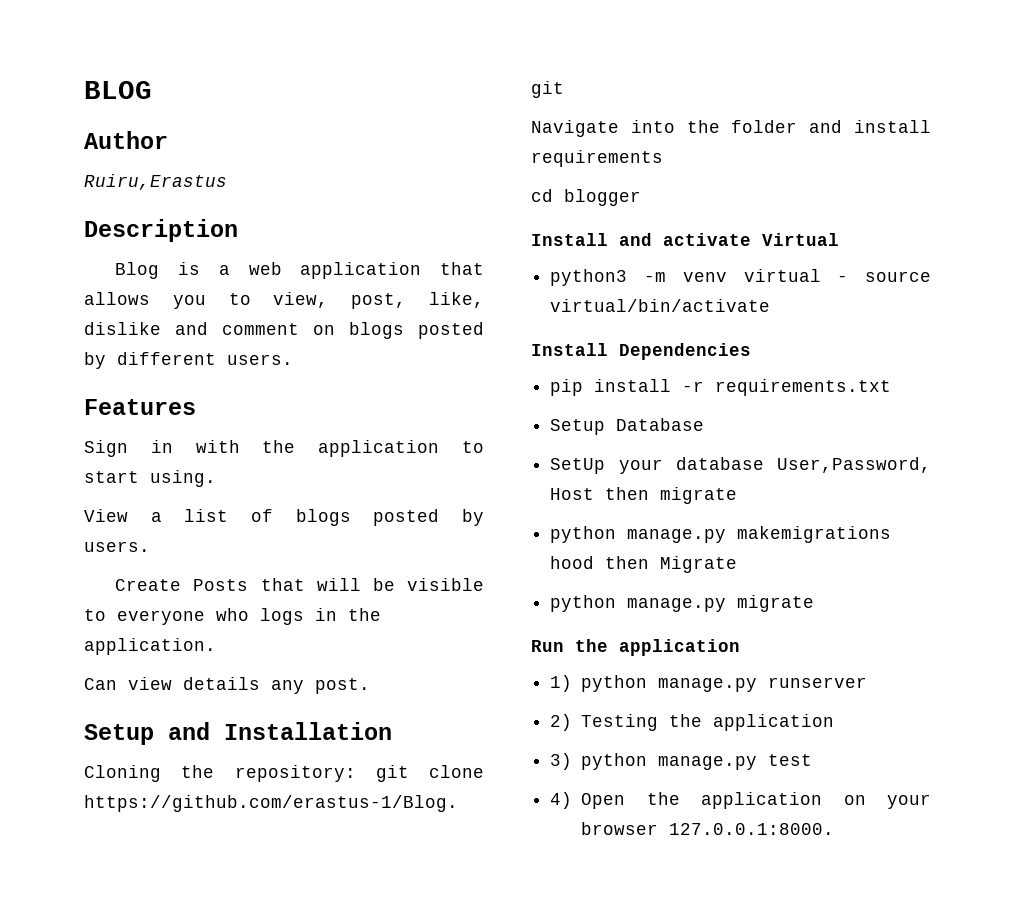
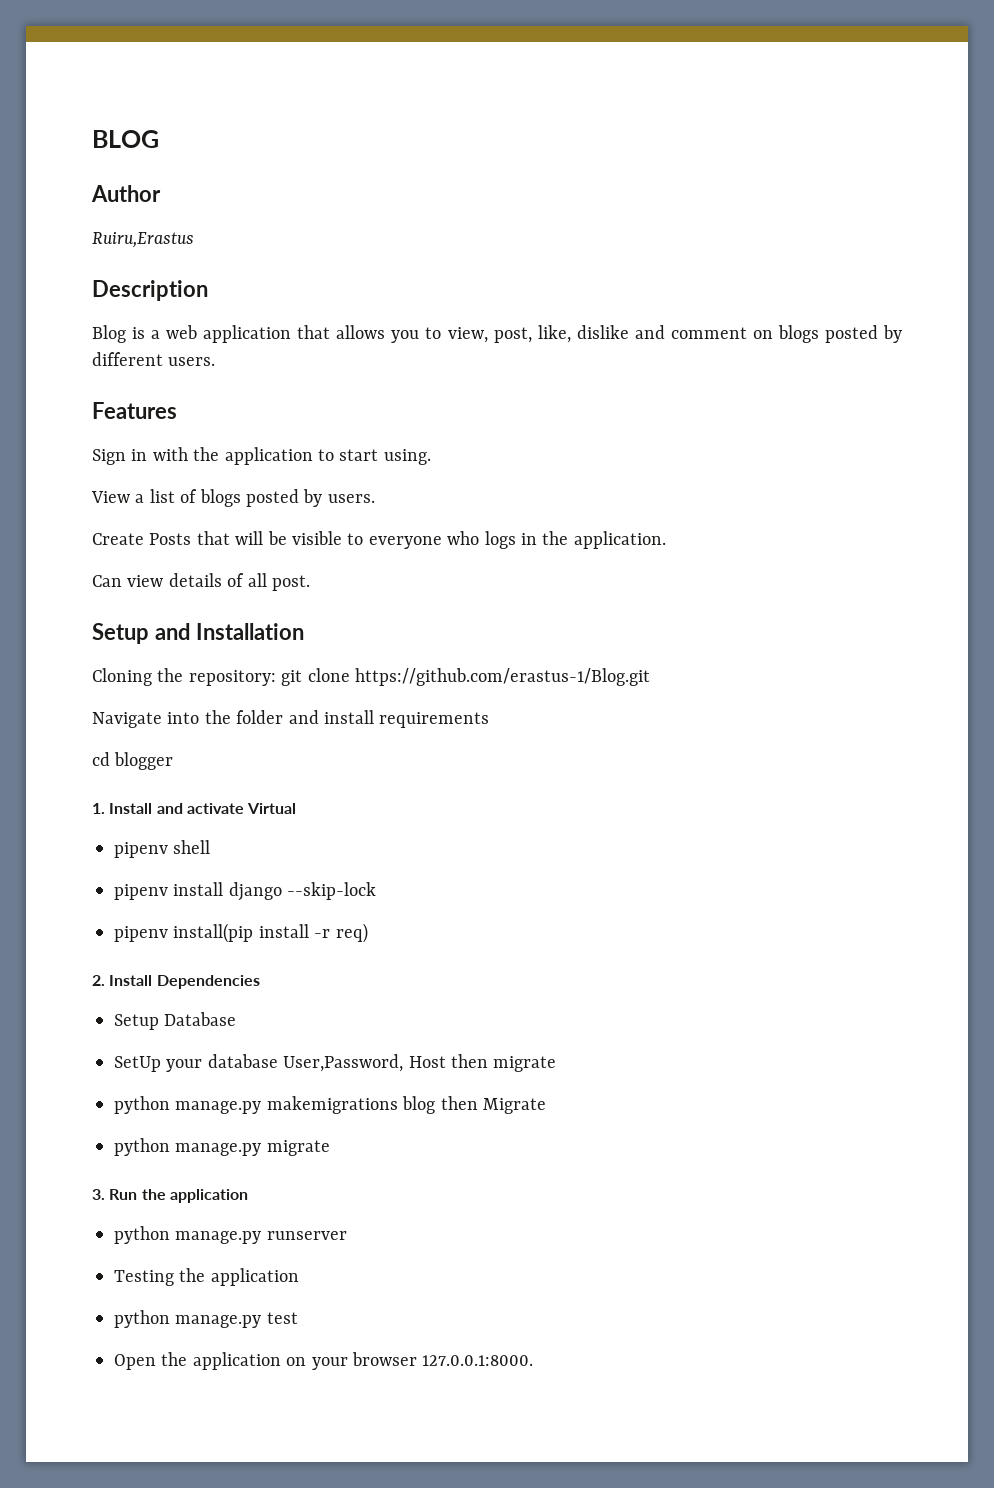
- Can view details any post.
+ Can view details of all post.
- Install and activate Virtual
+ 1. Install and activate Virtual
- python3 -m venv virtual - source virtual/bin/activate
- Install Dependencies
- pip install -r requirements.txt
+ pipenv shell
+ pipenv install django --skip-lock
+ pipenv install(pip install -r req)
+ 2. Install Dependencies
- python manage.py makemigrations hood then Migrate
+ python manage.py makemigrations blog then Migrate
- Run the application
+ 3. Run the application
- 1) python manage.py runserver
+ python manage.py runserver
- 2) Testing the application
+ Testing the application
- 3) python manage.py test
+ python manage.py test
- 4) Open the application on your browser 127.0.0.1:8000.
+ Open the application on your browser 127.0.0.1:8000.

